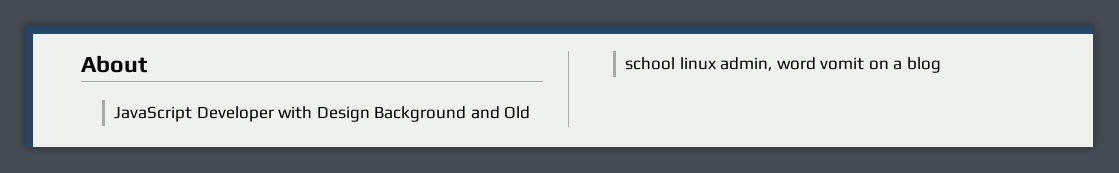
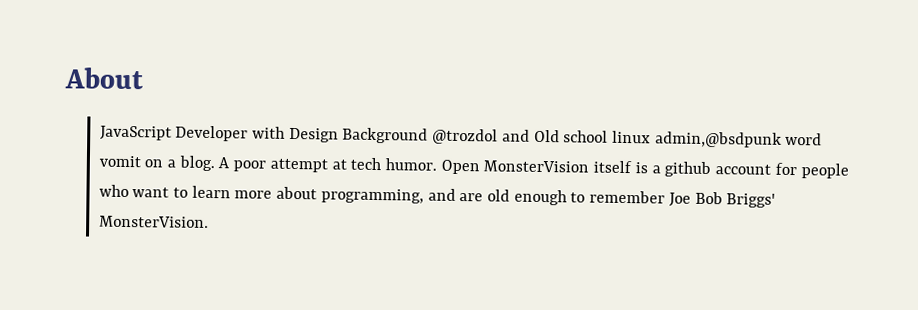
- JavaScript Developer with Design Background and Old school linux admin, word vomit on a blog
+ JavaScript Developer with Design Background @trozdol and Old school linux admin,@bsdpunk word vomit on a blog. A poor attempt at tech humor. Open MonsterVision itself is a github account for people who want to learn more about programming, and are old enough to remember Joe Bob Briggs' MonsterVision.

